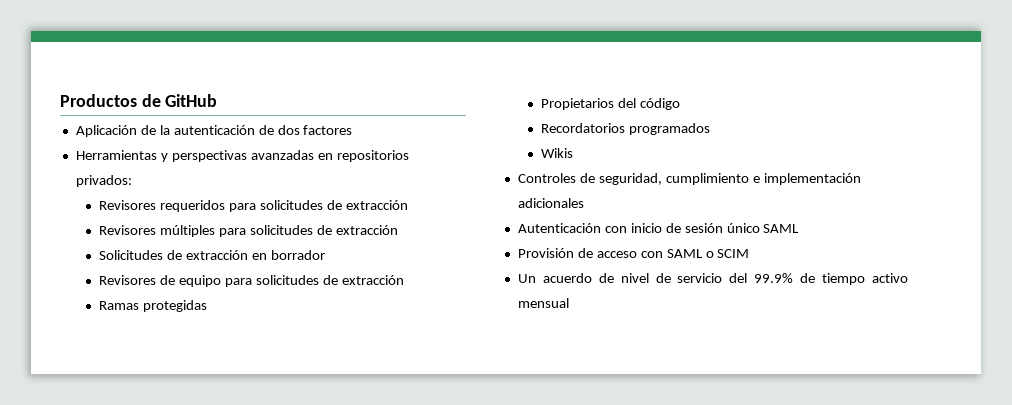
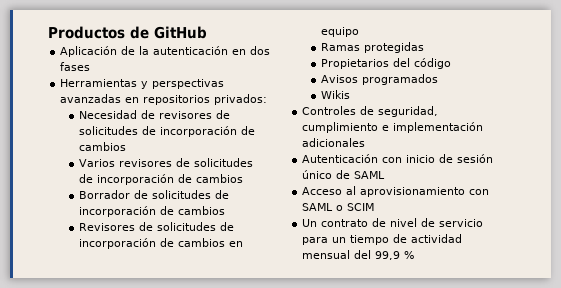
- Aplicación de la autenticación de dos factores
+ Aplicación de la autenticación en dos fases
- Revisores requeridos para solicitudes de extracción
- Revisores múltiples para solicitudes de extracción
- Solicitudes de extracción en borrador
- Revisores de equipo para solicitudes de extracción
+ Necesidad de revisores de solicitudes de incorporación de cambios
+ Varios revisores de solicitudes de incorporación de cambios
+ Borrador de solicitudes de incorporación de cambios
+ Revisores de solicitudes de incorporación de cambios en equipo
- Recordatorios programados
+ Avisos programados
- Autenticación con inicio de sesión único SAML
+ Autenticación con inicio de sesión único de SAML
- Provisión de acceso con SAML o SCIM
+ Acceso al aprovisionamiento con SAML o SCIM
- Un acuerdo de nivel de servicio del 99.9% de tiempo activo mensual
+ Un contrato de nivel de servicio para un tiempo de actividad mensual del 99,9 %

